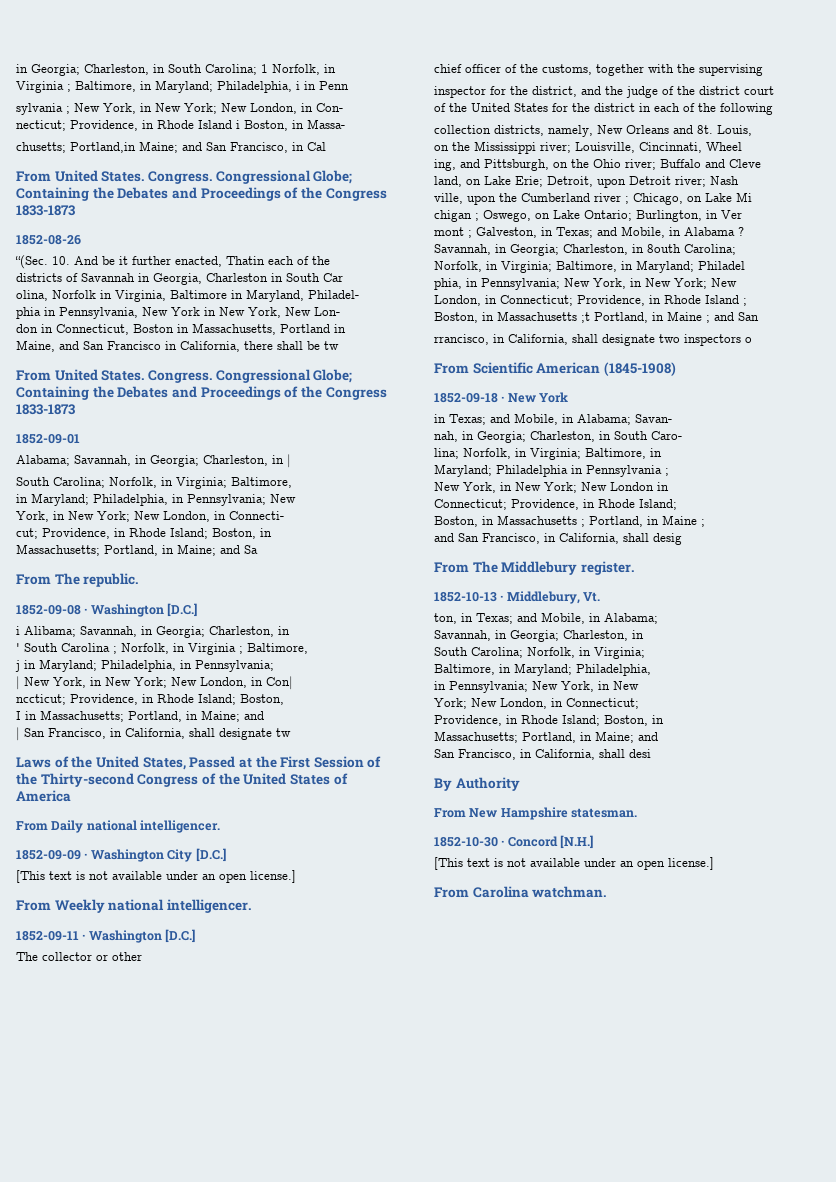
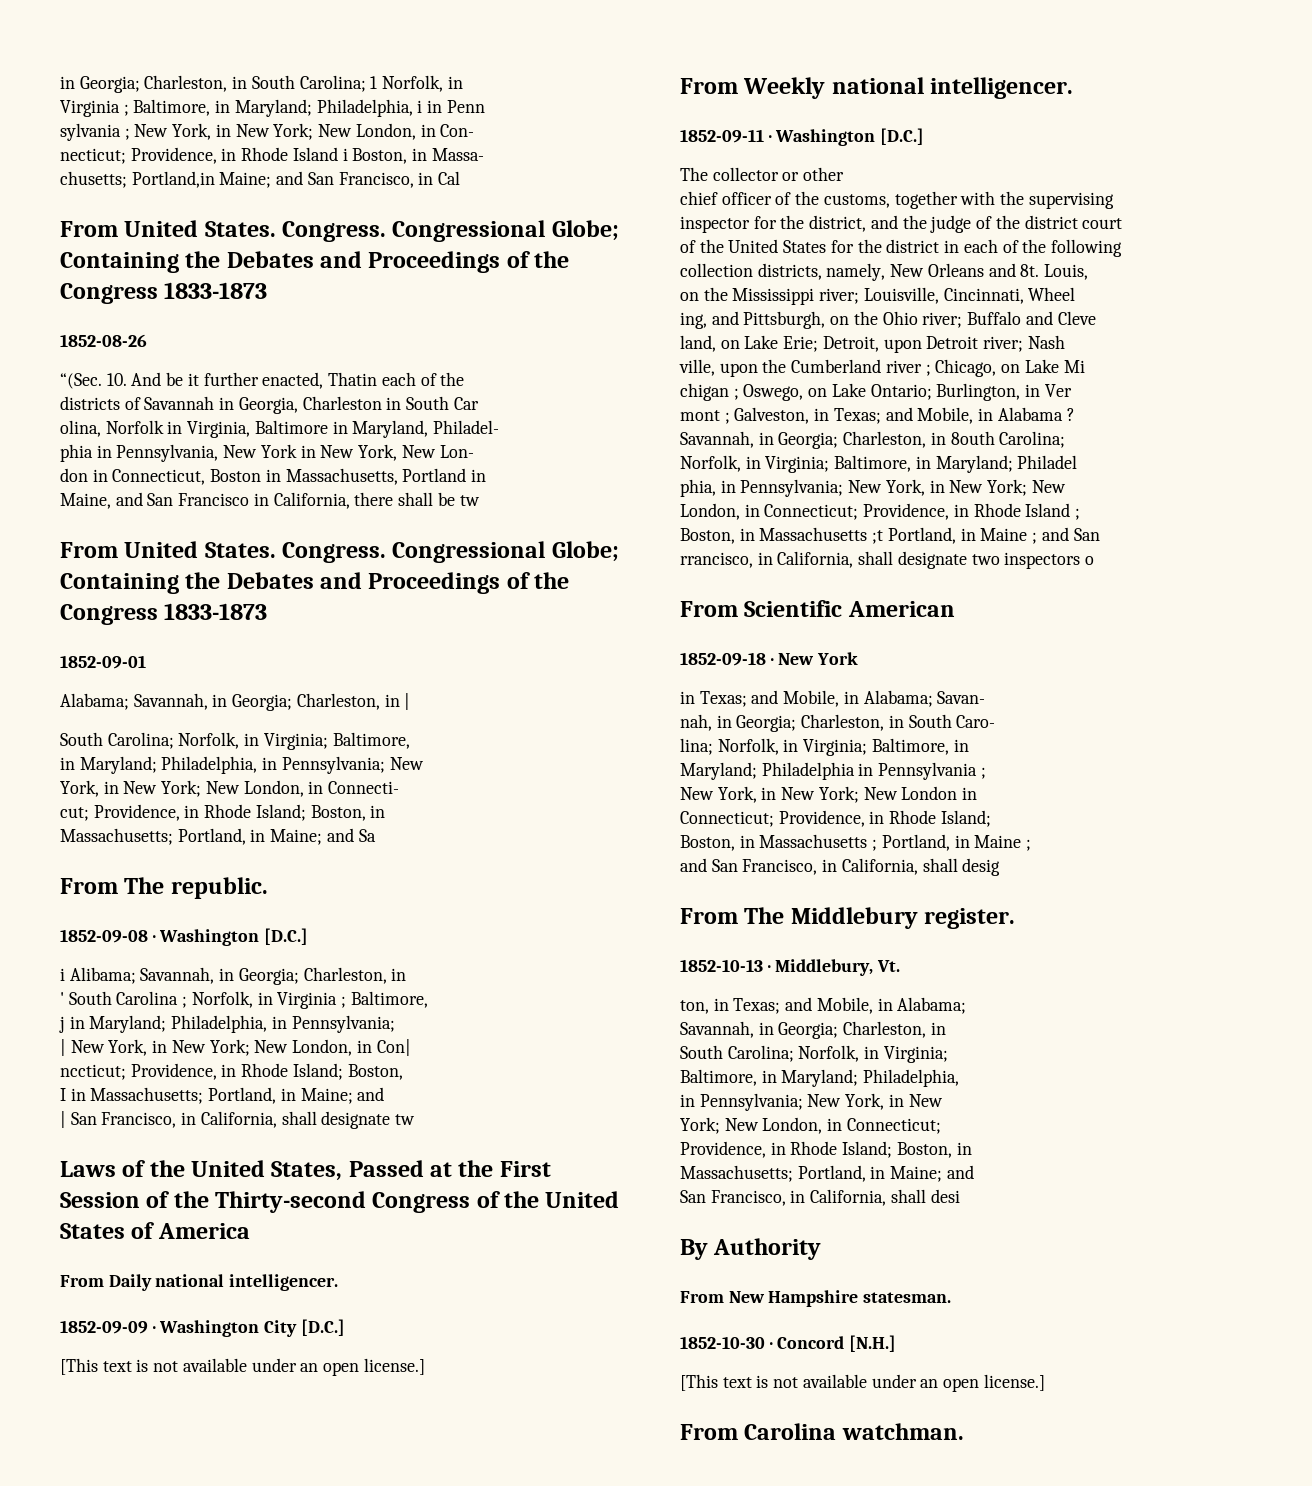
- From Scientific American (1845-1908)
+ From Scientific American

